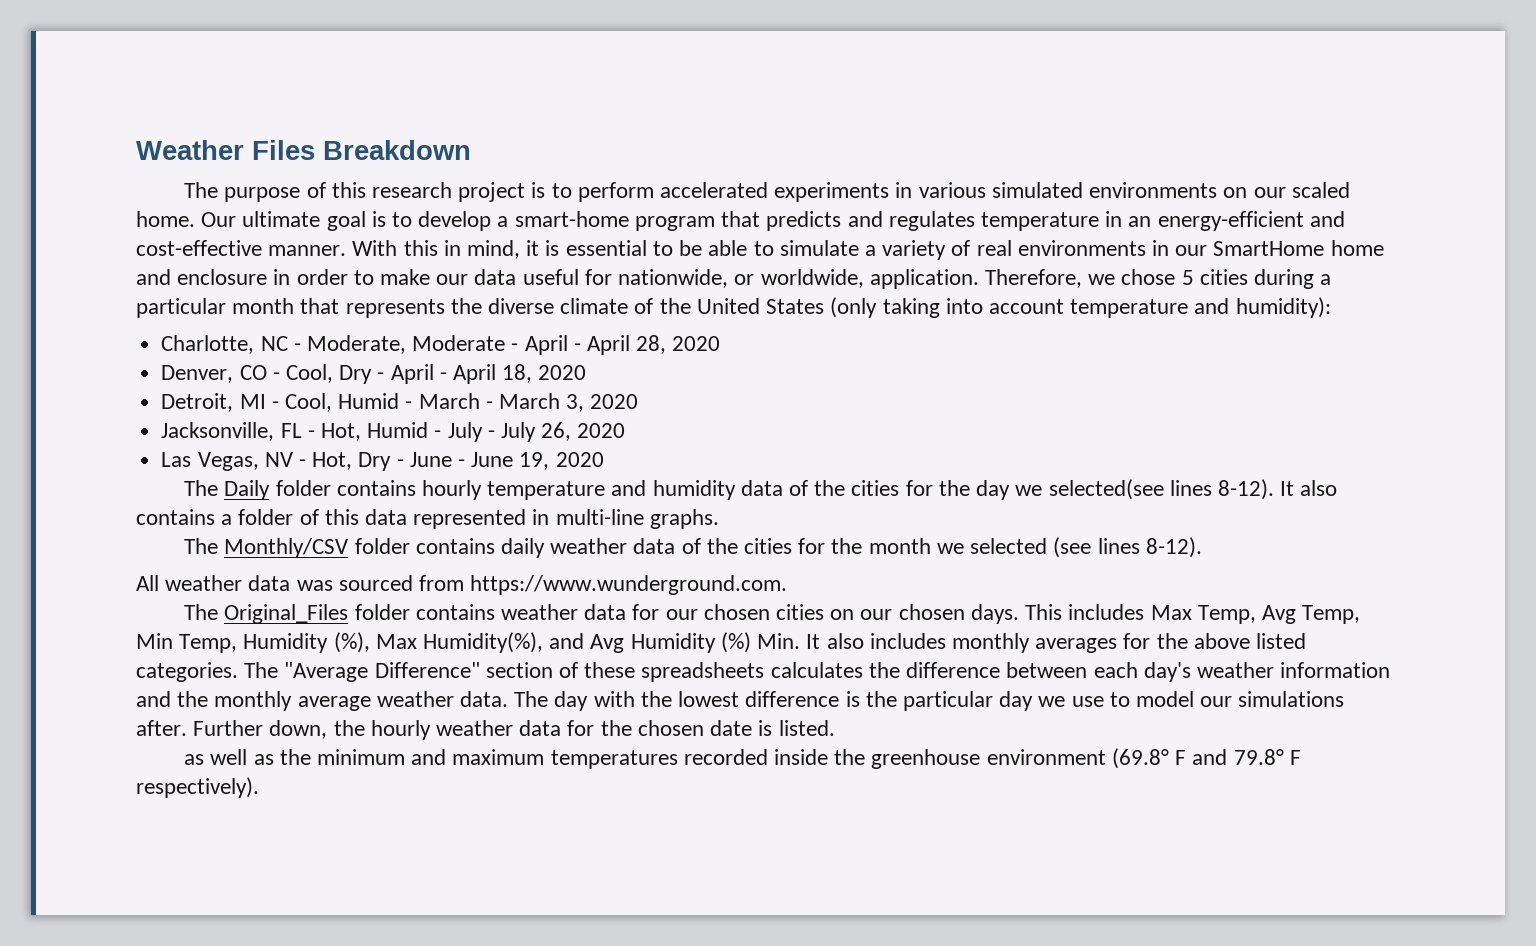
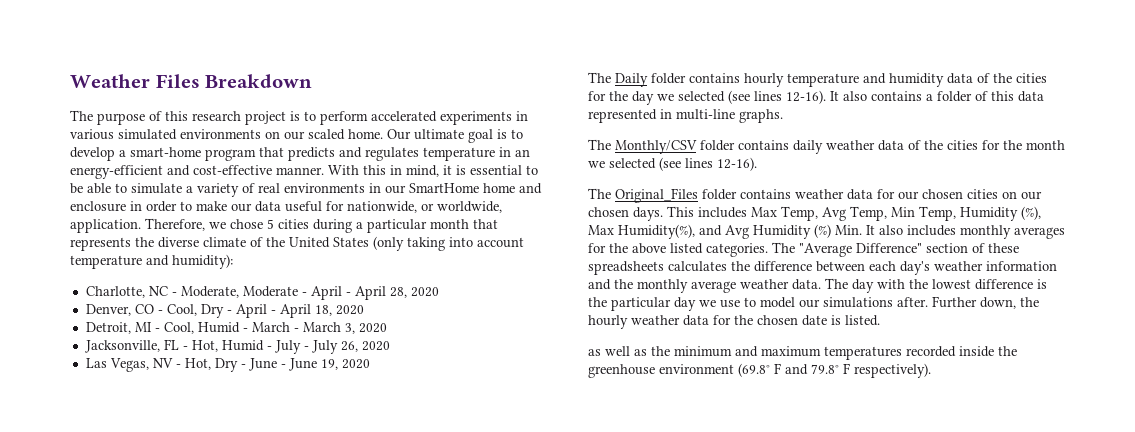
- The Daily folder contains hourly temperature and humidity data of the cities for the day we selected(see lines 8-12).
+ The Daily folder contains hourly temperature and humidity data of the cities for the day we selected (see lines 12-16).
- The Monthly/CSV folder contains daily weather data of the cities for the month we selected (see lines 8-12).
- All weather data was sourced from https://www.wunderground.com.
+ The Monthly/CSV folder contains daily weather data of the cities for the month we selected (see lines 12-16).

